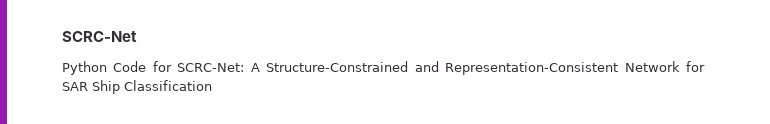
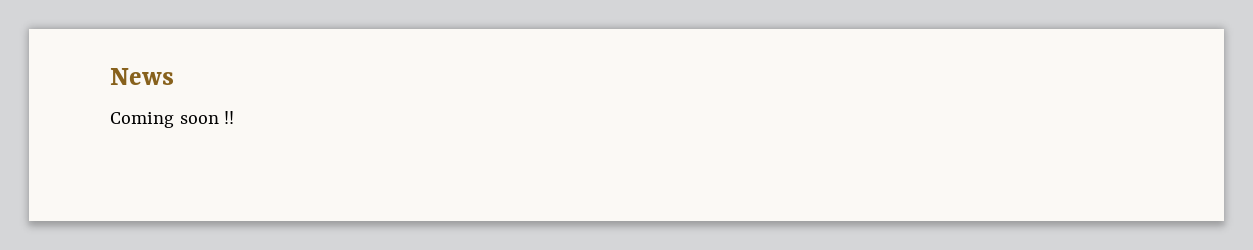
- SCRC-Net
- Python Code for SCRC-Net: A Structure-Constrained and Representation-Consistent Network for SAR Ship Classification
+ News
+ Coming soon !!

